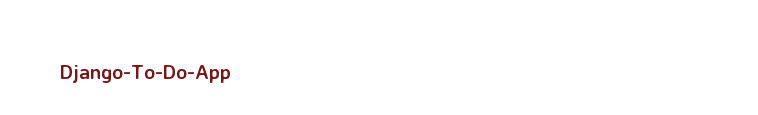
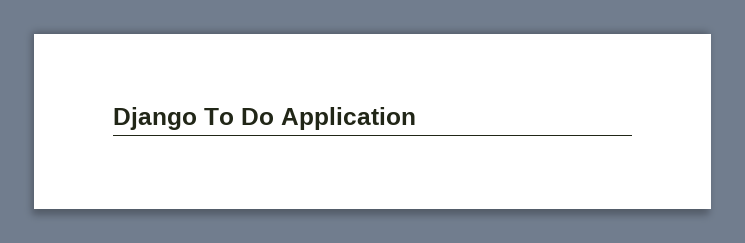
- Django-To-Do-App
+ Django To Do Application

